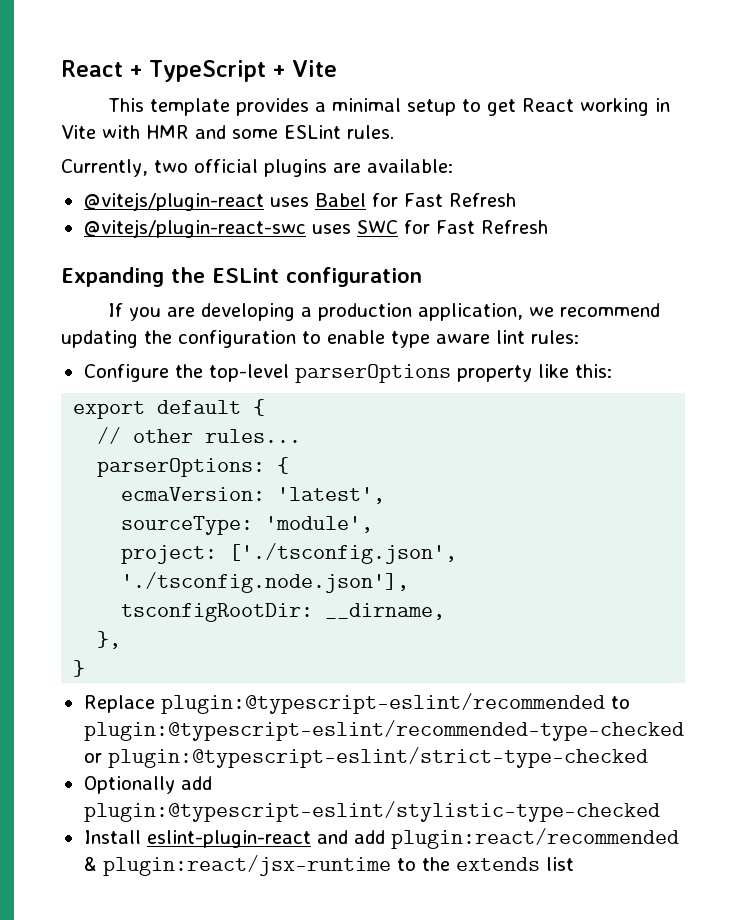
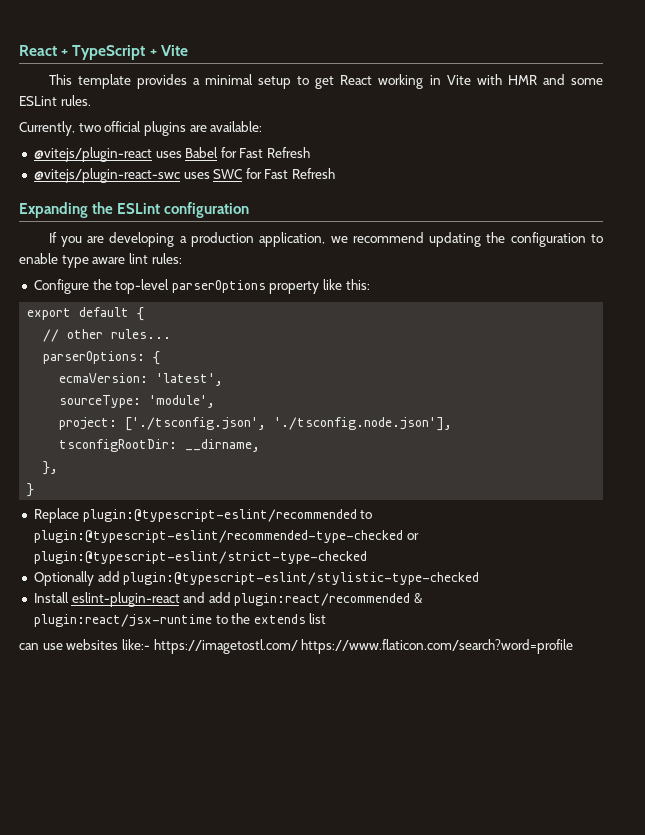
+ can use websites like:- https://imagetostl.com/ https://www.flaticon.com/search?word=profile

